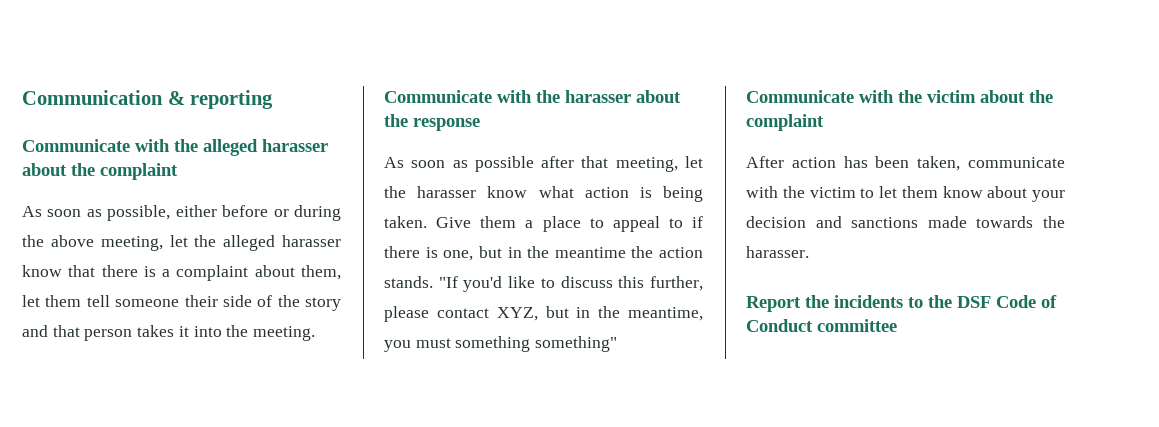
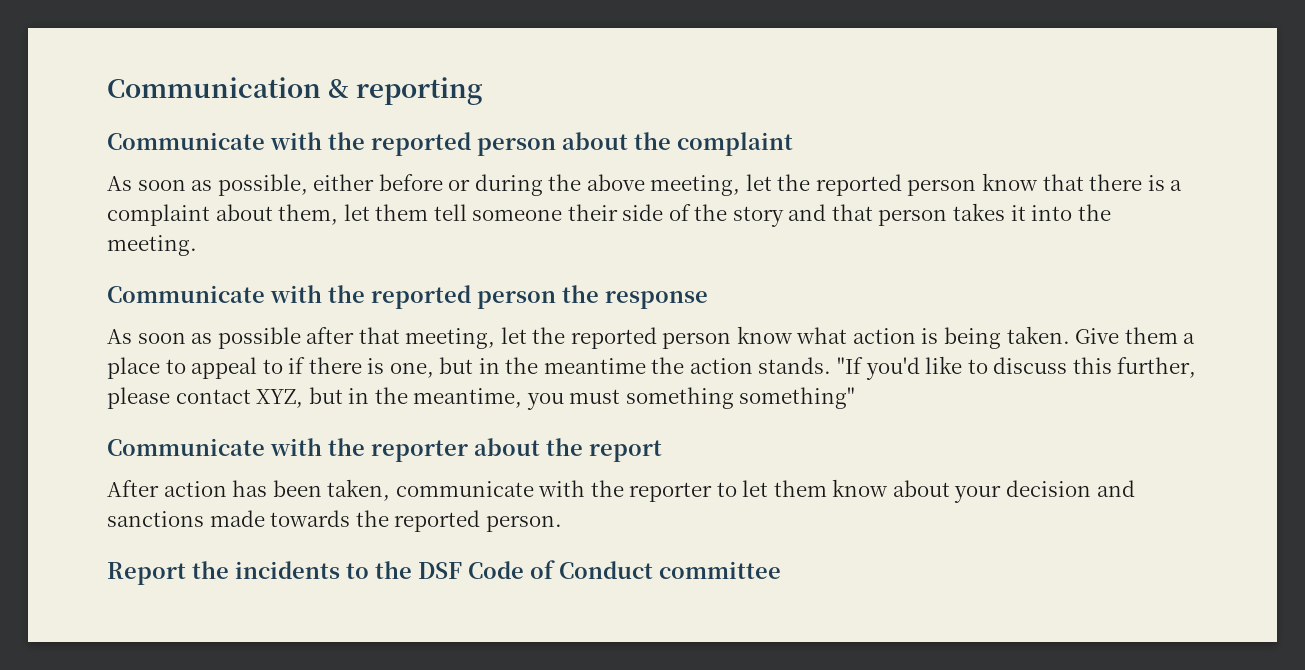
- Communicate with the alleged harasser about the complaint
+ Communicate with the reported person about the complaint
- As soon as possible, either before or during the above meeting, let the alleged harasser know that there is a complaint about them, let them tell someone their side of the story and that person takes it into the meeting.
+ As soon as possible, either before or during the above meeting, let the reported person know that there is a complaint about them, let them tell someone their side of the story and that person takes it into the meeting.
- Communicate with the harasser about the response
+ Communicate with the reported person the response
- As soon as possible after that meeting, let the harasser know what action is being taken.
+ As soon as possible after that meeting, let the reported person know what action is being taken.
- Communicate with the victim about the complaint
+ Communicate with the reporter about the report
- After action has been taken, communicate with the victim to let them know about your decision and sanctions made towards the harasser.
+ After action has been taken, communicate with the reporter to let them know about your decision and sanctions made towards the reported person.

